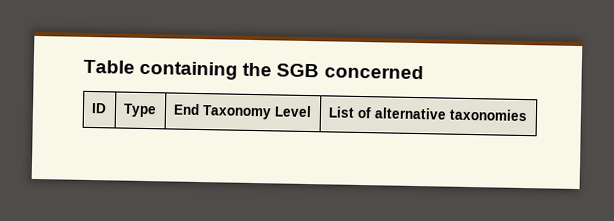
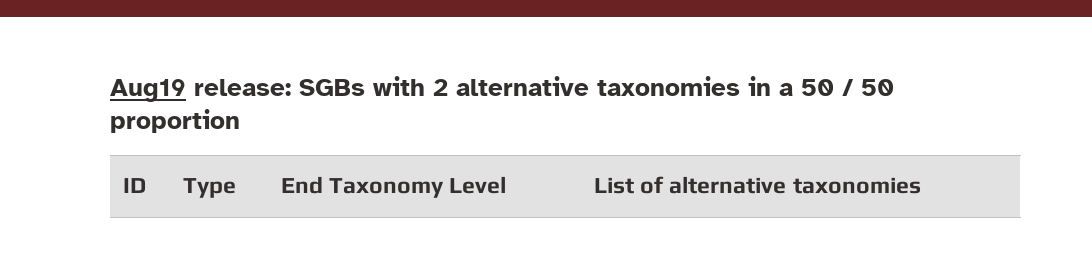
- Table containing the SGB concerned
+ Aug19 release: SGBs with 2 alternative taxonomies in a 50 / 50 proportion

